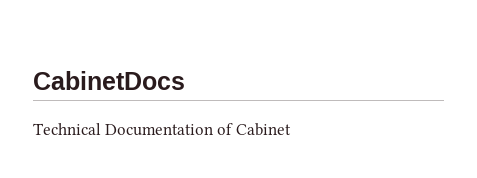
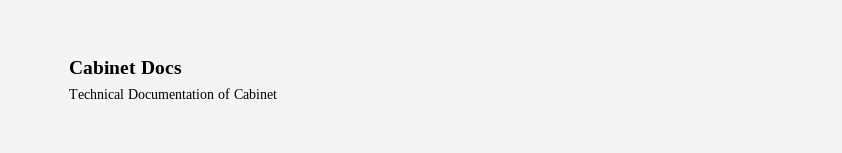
- CabinetDocs
+ Cabinet Docs

